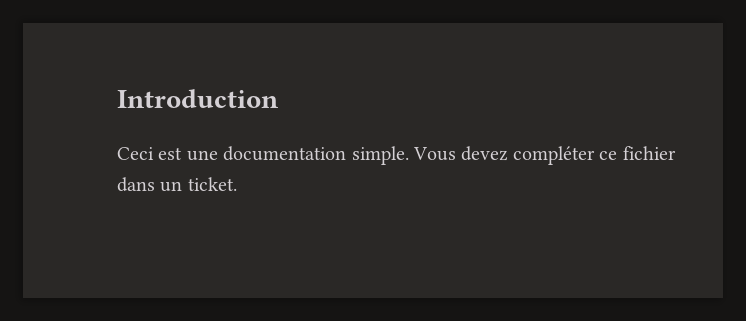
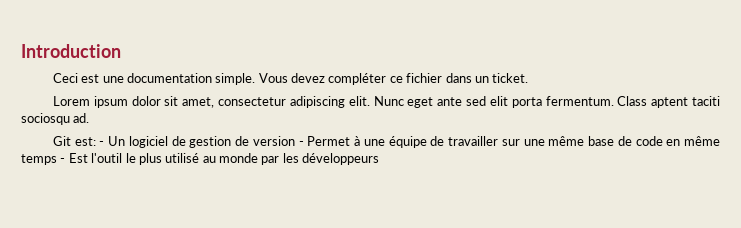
+ Lorem ipsum dolor sit amet, consectetur adipiscing elit. Nunc eget ante sed elit porta fermentum. Class aptent taciti sociosqu ad.
+ Git est: - Un logiciel de gestion de version - Permet à une équipe de travailler sur une même base de code en même temps - Est l'outil le plus utilisé au monde par les développeurs

